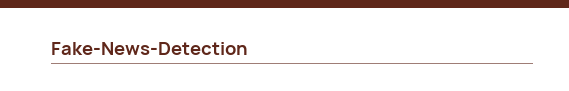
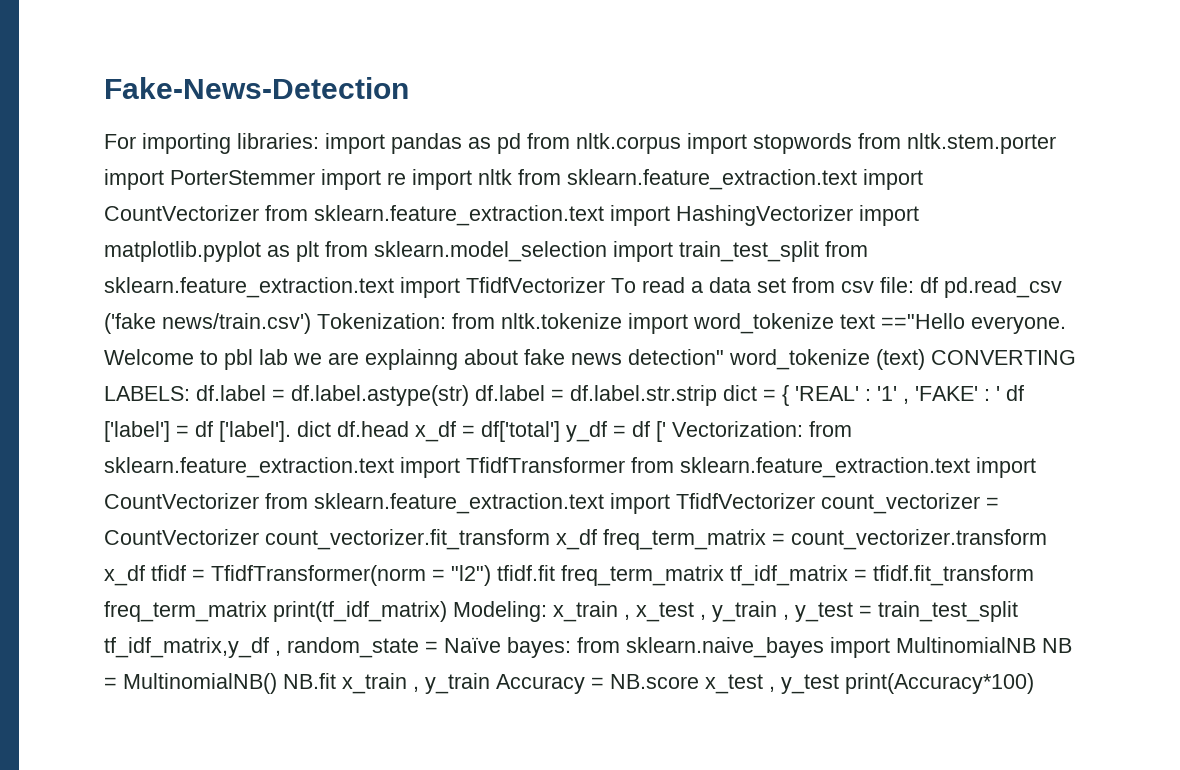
+ For importing libraries: import pandas as pd from nltk.corpus import stopwords from nltk.stem.porter import PorterStemmer import re import nltk from sklearn.feature_extraction.text import CountVectorizer from sklearn.feature_extraction.text import HashingVectorizer import matplotlib.pyplot as plt from sklearn.model_selection import train_test_split from sklearn.feature_extraction.text import TfidfVectorizer To read a data set from csv file: df pd.read_csv ('fake news/train.csv') Tokenization: from nltk.tokenize import word_tokenize text =="Hello everyone. Welcome to pbl lab we are explainng about fake news detection" word_tokenize (text) CONVERTING LABELS: df.label = df.label.astype(str) df.label = df.label.str.strip dict = { 'REAL' : '1' , 'FAKE' : ' df ['label'] = df ['label']. dict df.head x_df = df['total'] y_df = df [' Vectorization: from sklearn.feature_extraction.text import TfidfTransformer from sklearn.feature_extraction.text import CountVectorizer from sklearn.feature_extraction.text import TfidfVectorizer count_vectorizer = CountVectorizer count_vectorizer.fit_transform x_df freq_term_matrix = count_vectorizer.transform x_df tfidf = TfidfTransformer(norm = "l2") tfidf.fit freq_term_matrix tf_idf_matrix = tfidf.fit_transform freq_term_matrix print(tf_idf_matrix) Modeling: x_train , x_test , y_train , y_test = train_test_split tf_idf_matrix,y_df , random_state = Naïve bayes: from sklearn.naive_bayes import MultinomialNB NB = MultinomialNB() NB.fit x_train , y_train Accuracy = NB.score x_test , y_test print(Accuracy*100)

